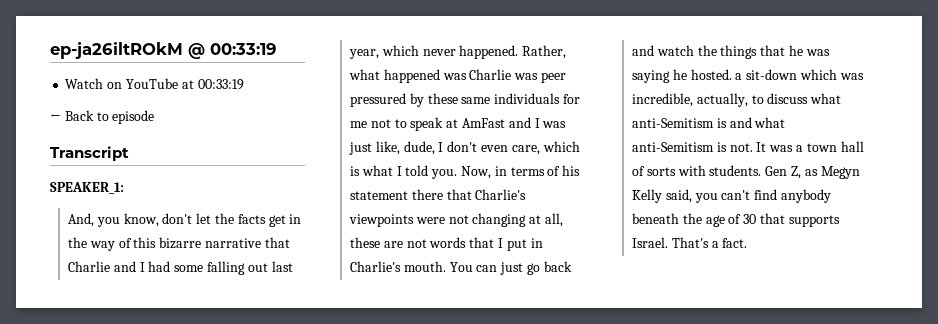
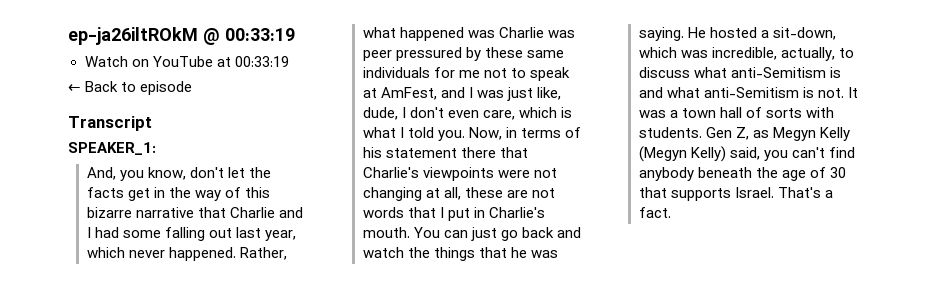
- Rather, what happened was Charlie was peer pressured by these same individuals for me not to speak at AmFast and I was just like, dude, I don't even care, which is what I told you.
+ Rather, what happened was Charlie was peer pressured by these same individuals for me not to speak at AmFest, and I was just like, dude, I don't even care, which is what I told you.
- You can just go back and watch the things that he was saying he hosted. a sit-down which was incredible, actually, to discuss what anti-Semitism is and what anti-Semitism is not.
+ You can just go back and watch the things that he was saying. He hosted a sit-down, which was incredible, actually, to discuss what anti-Semitism is and what anti-Semitism is not.
- Gen Z, as Megyn Kelly said, you can't find anybody beneath the age of 30 that supports Israel.
+ Gen Z, as Megyn Kelly (Megyn Kelly) said, you can't find anybody beneath the age of 30 that supports Israel.

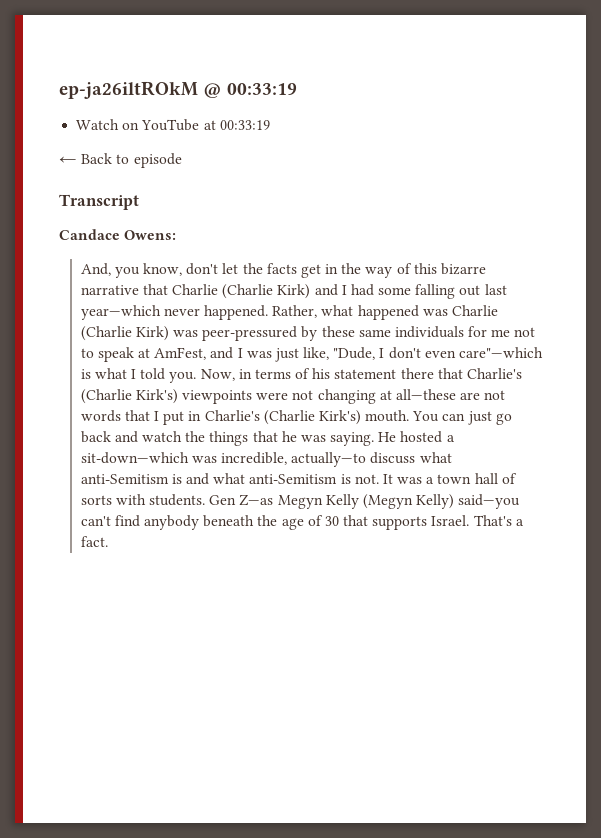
- SPEAKER_1:
+ Candace Owens:
- And, you know, don't let the facts get in the way of this bizarre narrative that Charlie and I had some falling out last year, which never happened.
+ And, you know, don't let the facts get in the way of this bizarre narrative that Charlie (Charlie Kirk) and I had some falling out last year—which never happened.
- Rather, what happened was Charlie was peer pressured by these same individuals for me not to speak at AmFest, and I was just like, dude, I don't even care, which is what I told you.
+ Rather, what happened was Charlie (Charlie Kirk) was peer-pressured by these same individuals for me not to speak at AmFest, and I was just like, "Dude, I don't even care"—which is what I told you.
- Now, in terms of his statement there that Charlie's viewpoints were not changing at all, these are not words that I put in Charlie's mouth.
+ Now, in terms of his statement there that Charlie's (Charlie Kirk's) viewpoints were not changing at all—these are not words that I put in Charlie's (Charlie Kirk's) mouth.
- He hosted a sit-down, which was incredible, actually, to discuss what anti-Semitism is and what anti-Semitism is not.
+ He hosted a sit-down—which was incredible, actually—to discuss what anti-Semitism is and what anti-Semitism is not.
- Gen Z, as Megyn Kelly (Megyn Kelly) said, you can't find anybody beneath the age of 30 that supports Israel.
+ Gen Z—as Megyn Kelly (Megyn Kelly) said—you can't find anybody beneath the age of 30 that supports Israel.

